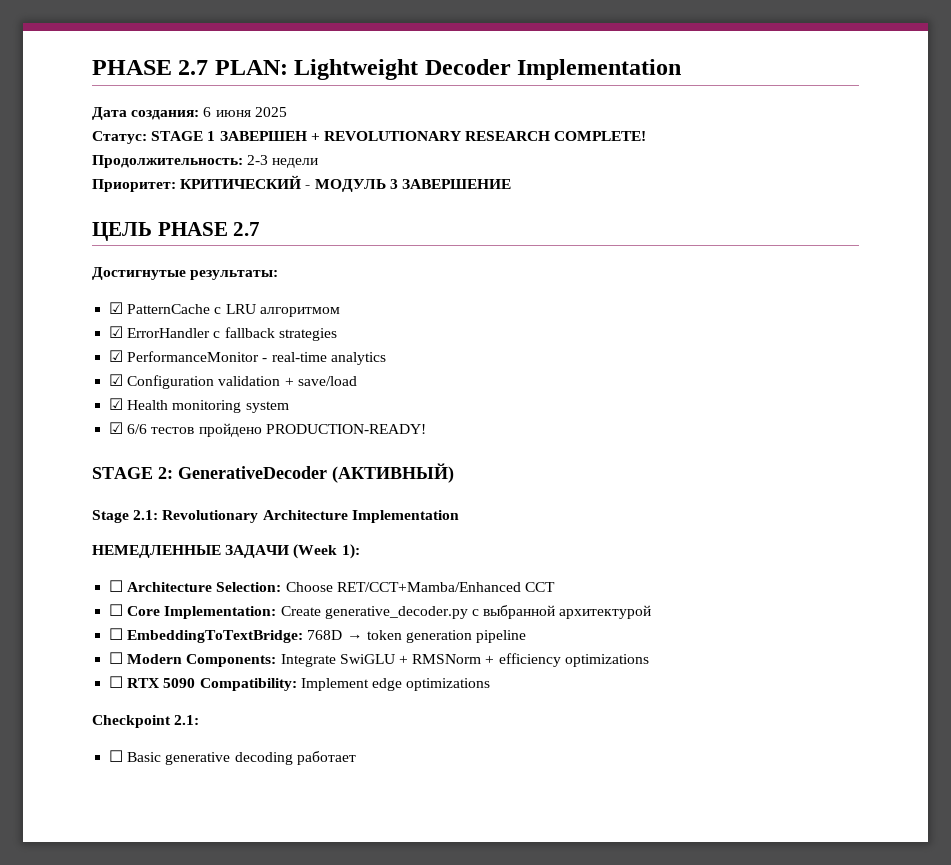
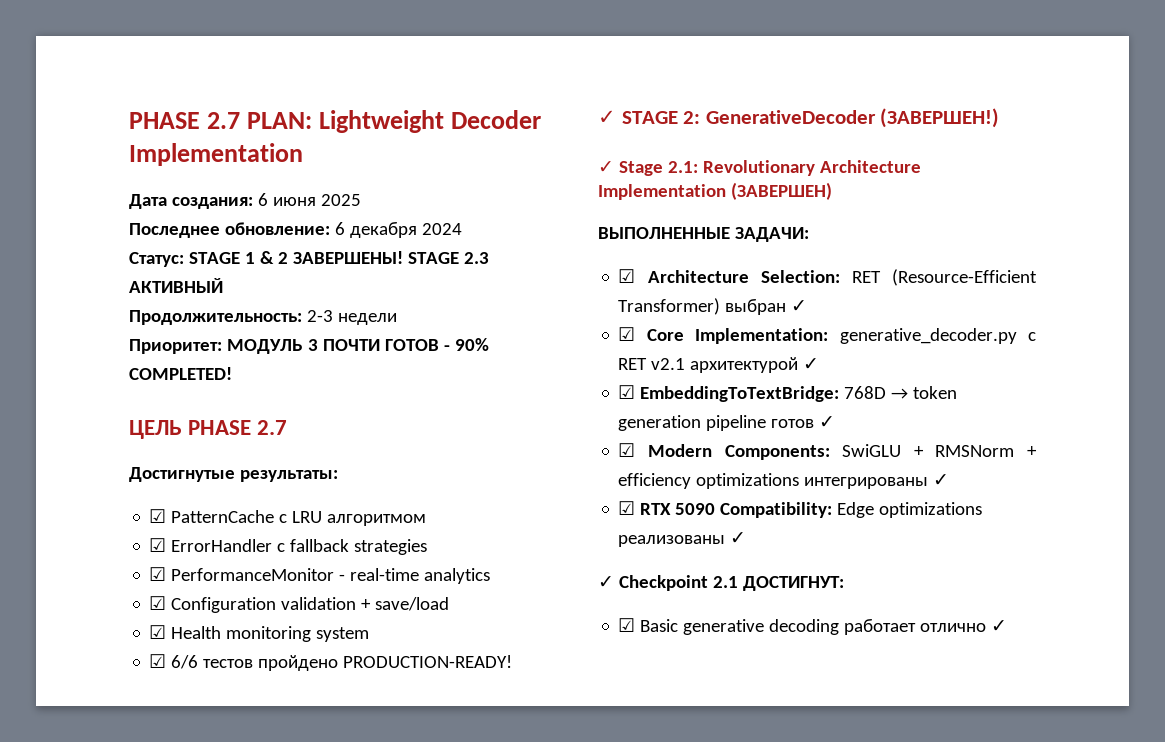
- Статус: STAGE 1 ЗАВЕРШЕН + REVOLUTIONARY RESEARCH COMPLETE!
+ Последнее обновление: 6 декабря 2024
+ Статус: STAGE 1 & 2 ЗАВЕРШЕНЫ! STAGE 2.3 АКТИВНЫЙ
  Продолжительность: 2-3 недели
- Приоритет: КРИТИЧЕСКИЙ - МОДУЛЬ 3 ЗАВЕРШЕНИЕ
+ Приоритет: МОДУЛЬ 3 ПОЧТИ ГОТОВ - 90% COMPLETED!
- STAGE 2: GenerativeDecoder (АКТИВНЫЙ)
- Stage 2.1: Revolutionary Architecture Implementation
- НЕМЕДЛЕННЫЕ ЗАДАЧИ (Week 1):
- ☐ Architecture Selection: Choose RET/CCT+Mamba/Enhanced CCT
- ☐ Core Implementation: Create generative_decoder.py с выбранной архитектурой
- ☐ EmbeddingToTextBridge: 768D → token generation pipeline
- ☐ Modern Components: Integrate SwiGLU + RMSNorm + efficiency optimizations
- ☐ RTX 5090 Compatibility: Implement edge optimizations
- Checkpoint 2.1:
- ☐ Basic generative decoding работает
+ ✓ STAGE 2: GenerativeDecoder (ЗАВЕРШЕН!)
+ ✓ Stage 2.1: Revolutionary Architecture Implementation (ЗАВЕРШЕН)
+ ВЫПОЛНЕННЫЕ ЗАДАЧИ:
+ ☑ Architecture Selection: RET (Resource-Efficient Transformer) выбран ✓
+ ☑ Core Implementation: generative_decoder.py с RET v2.1 архитектурой ✓
+ ☑ EmbeddingToTextBridge: 768D → token generation pipeline готов ✓
+ ☑ Modern Components: SwiGLU + RMSNorm + efficiency optimizations интегрированы ✓
+ ☑ RTX 5090 Compatibility: Edge optimizations реализованы ✓
+ ✓ Checkpoint 2.1 ДОСТИГНУТ:
+ ☑ Basic generative decoding работает отлично ✓

